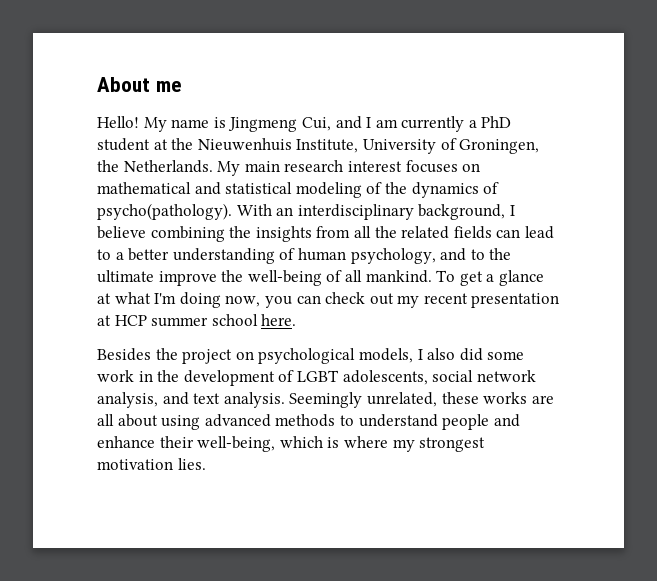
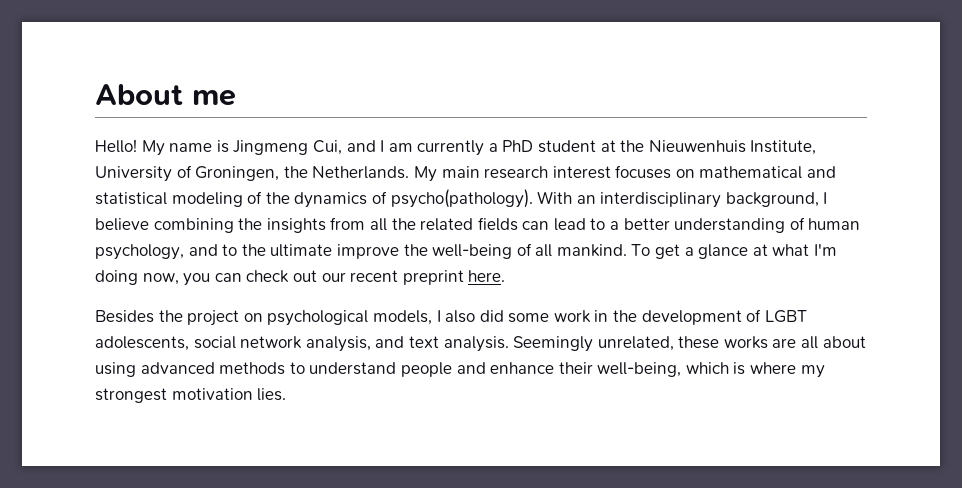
- To get a glance at what I'm doing now, you can check out my recent presentation at HCP summer school here.
+ To get a glance at what I'm doing now, you can check out our recent preprint here.

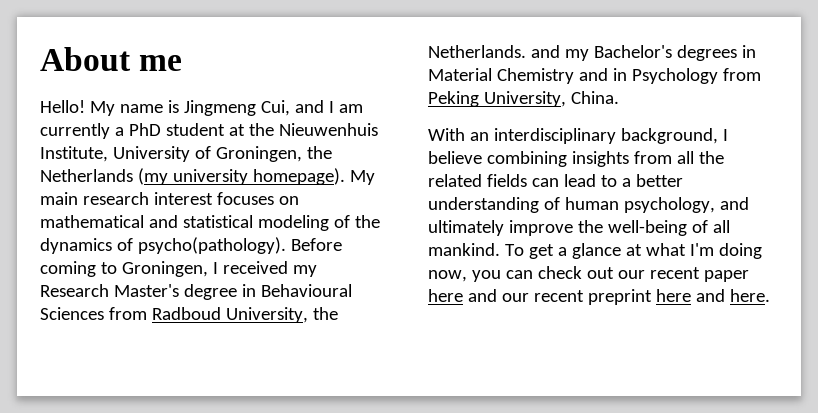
- My name is Jingmeng Cui, and I am currently a PhD student at the Nieuwenhuis Institute, University of Groningen, the Netherlands.
+ My name is Jingmeng Cui, and I am currently a PhD student at the Nieuwenhuis Institute, University of Groningen, the Netherlands (my university homepage).
- My main research interest focuses on mathematical and statistical modeling of the dynamics of psycho(pathology). With an interdisciplinary background, I believe combining the insights from all the related fields can lead to a better understanding of human psychology, and to the ultimate improve the well-being of all mankind.
+ My main research interest focuses on mathematical and statistical modeling of the dynamics of psycho(pathology). Before coming to Groningen, I received my Research Master's degree in Behavioural Sciences from Radboud University, the Netherlands. and my Bachelor's degrees in Material Chemistry and in Psychology from Peking University, China.
+ With an interdisciplinary background, I believe combining insights from all the related fields can lead to a better understanding of human psychology, and ultimately improve the well-being of all mankind.
- To get a glance at what I'm doing now, you can check out our recent preprint here.
- Besides the project on psychological models, I also did some work in the development of LGBT adolescents, social network analysis, and text analysis. Seemingly unrelated, these works are all about using advanced methods to understand people and enhance their well-being, which is where my strongest motivation lies.
+ To get a glance at what I'm doing now, you can check out our recent paper here and our recent preprint here and here.

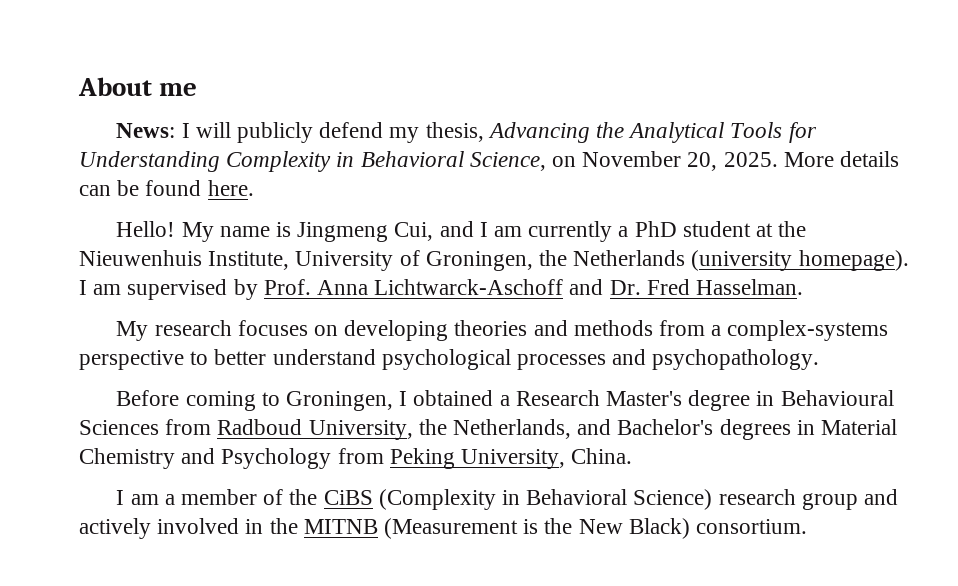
+ News: I will publicly defend my thesis, Advancing the Analytical Tools for Understanding Complexity in Behavioral Science, on November 20, 2025. More details can be found here.
- My name is Jingmeng Cui, and I am currently a PhD student at the Nieuwenhuis Institute, University of Groningen, the Netherlands (my university homepage). My main research interest focuses on mathematical and statistical modeling of the dynamics of psycho(pathology). Before coming to Groningen, I received my Research Master's degree in Behavioural Sciences from Radboud University, the Netherlands. and my Bachelor's degrees in Material Chemistry and in Psychology from Peking University, China.
+ My name is Jingmeng Cui, and I am currently a PhD student at the Nieuwenhuis Institute, University of Groningen, the Netherlands (university homepage). I am supervised by Prof. Anna Lichtwarck-Aschoff and Dr. Fred Hasselman.
+ My research focuses on developing theories and methods from a complex-systems perspective to better understand psychological processes and psychopathology.
+ Before coming to Groningen, I obtained a Research Master's degree in Behavioural Sciences from Radboud University, the Netherlands, and Bachelor's degrees in Material Chemistry and Psychology from Peking University, China.
- With an interdisciplinary background, I believe combining insights from all the related fields can lead to a better understanding of human psychology, and ultimately improve the well-being of all mankind. To get a glance at what I'm doing now, you can check out our recent paper here and our recent preprint here and here.
+ I am a member of the CiBS (Complexity in Behavioral Science) research group and actively involved in the MITNB (Measurement is the New Black) consortium.

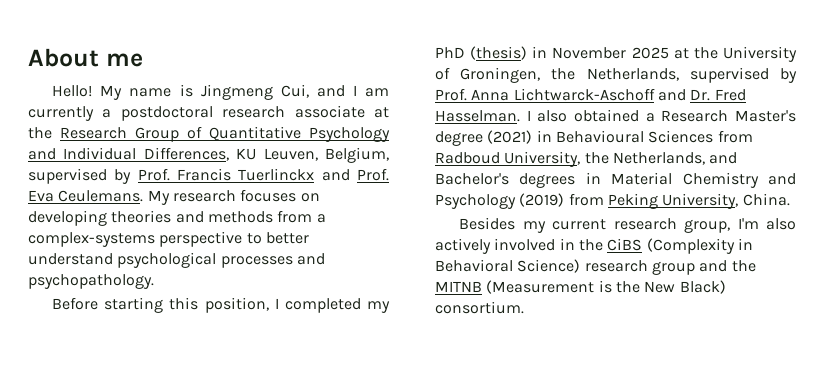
- News: I will publicly defend my thesis, Advancing the Analytical Tools for Understanding Complexity in Behavioral Science, on November 20, 2025. More details can be found here.
- My name is Jingmeng Cui, and I am currently a PhD student at the Nieuwenhuis Institute, University of Groningen, the Netherlands (university homepage). I am supervised by Prof. Anna Lichtwarck-Aschoff and Dr. Fred Hasselman.
- My research focuses on developing theories and methods from a complex-systems perspective to better understand psychological processes and psychopathology.
+ My name is Jingmeng Cui, and I am currently a postdoctoral research associate at the Research Group of Quantitative Psychology and Individual Differences, KU Leuven, Belgium, supervised by Prof. Francis Tuerlinckx and Prof. Eva Ceulemans. My research focuses on developing theories and methods from a complex-systems perspective to better understand psychological processes and psychopathology.
- Before coming to Groningen, I obtained a Research Master's degree in Behavioural Sciences from Radboud University, the Netherlands, and Bachelor's degrees in Material Chemistry and Psychology from Peking University, China.
+ Before starting this position, I completed my PhD (thesis) in November 2025 at the University of Groningen, the Netherlands, supervised by Prof. Anna Lichtwarck-Aschoff and Dr. Fred Hasselman. I also obtained a Research Master's degree (2021) in Behavioural Sciences from Radboud University, the Netherlands, and Bachelor's degrees in Material Chemistry and Psychology (2019) from Peking University, China.
- I am a member of the CiBS (Complexity in Behavioral Science) research group and actively involved in the MITNB (Measurement is the New Black) consortium.
+ Besides my current research group, I'm also actively involved in the CiBS (Complexity in Behavioral Science) research group and the MITNB (Measurement is the New Black) consortium.

